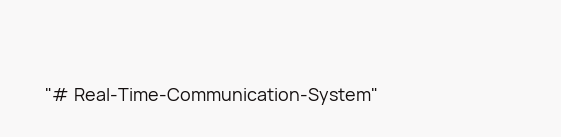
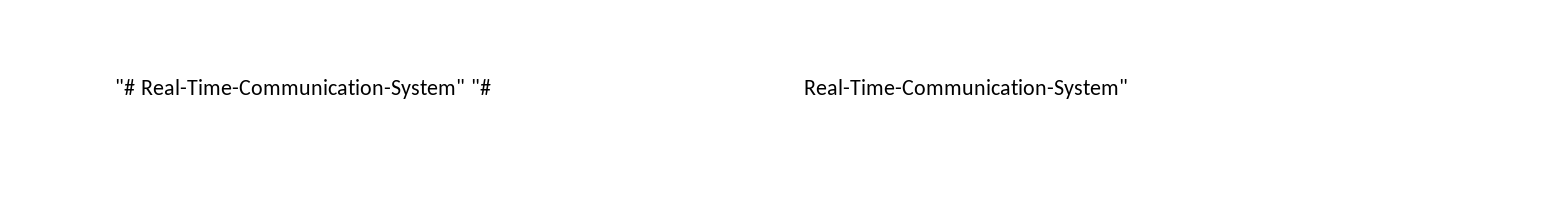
- "# Real-Time-Communication-System"
+ "# Real-Time-Communication-System" "# Real-Time-Communication-System"

